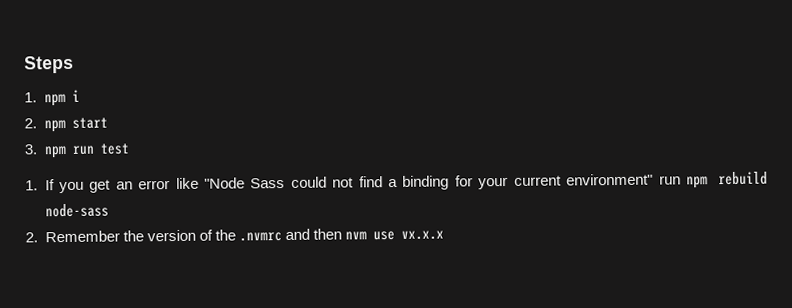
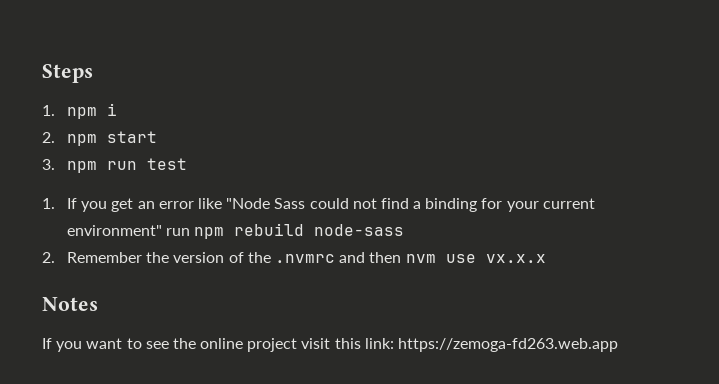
+ Notes
+ If you want to see the online project visit this link: https://zemoga-fd263.web.app

